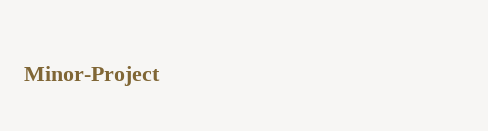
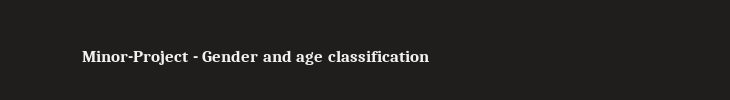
- Minor-Project
+ Minor-Project - Gender and age classification

